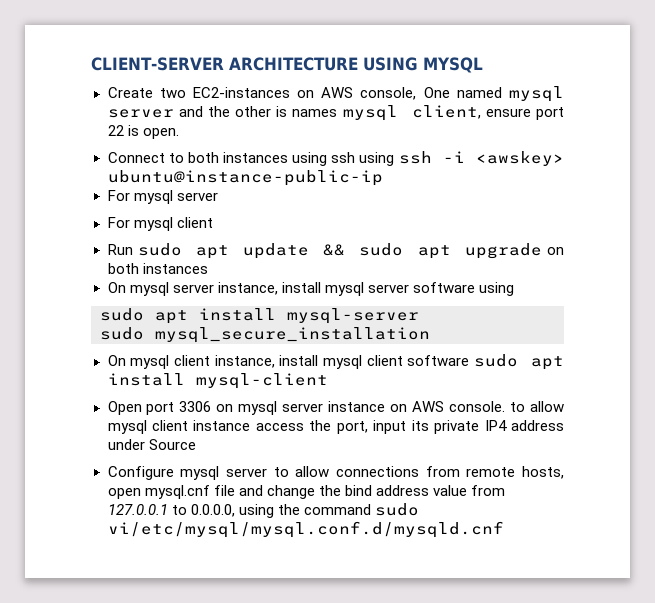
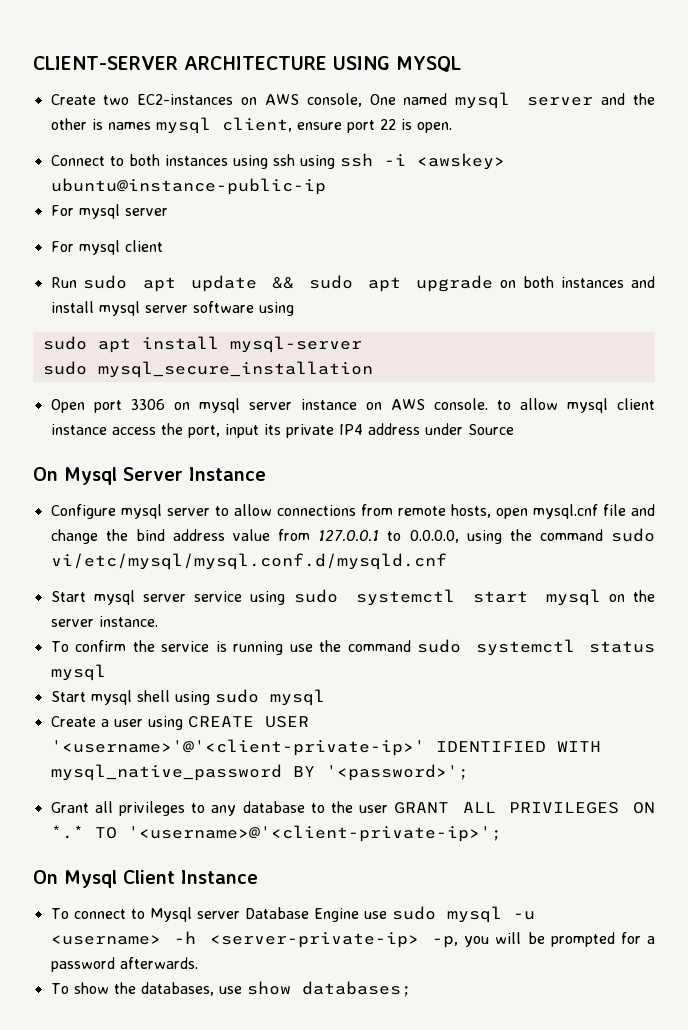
- Run sudo apt update && sudo apt upgrade on both instances
- On mysql server instance, install mysql server software using
+ Run sudo apt update && sudo apt upgrade on both instances and install mysql server software using
- On mysql client instance, install mysql client software sudo apt install mysql-client
+ On Mysql Server Instance
+ Start mysql server service using sudo systemctl start mysql on the server instance.
+ To confirm the service is running use the command sudo systemctl status mysql
+ Start mysql shell using sudo mysql
+ Create a user using CREATE USER '<username>'@'<client-private-ip>' IDENTIFIED WITH mysql_native_password BY '<password>';
+ Grant all privileges to any database to the user GRANT ALL PRIVILEGES ON *.* TO '<username>@'<client-private-ip>';
+ On Mysql Client Instance
+ To connect to Mysql server Database Engine use sudo mysql -u <username> -h <server-private-ip> -p, you will be prompted for a password afterwards.
+ To show the databases, use show databases;

